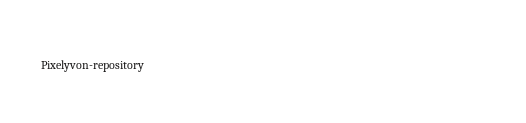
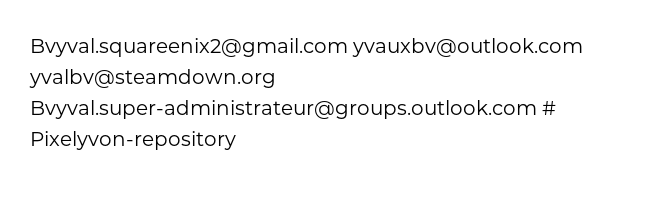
- Pixelyvon-repository
+ Bvyval.squareenix2@gmail.com yvauxbv@outlook.com yvalbv@steamdown.org Bvyval.super-administrateur@groups.outlook.com # Pixelyvon-repository

